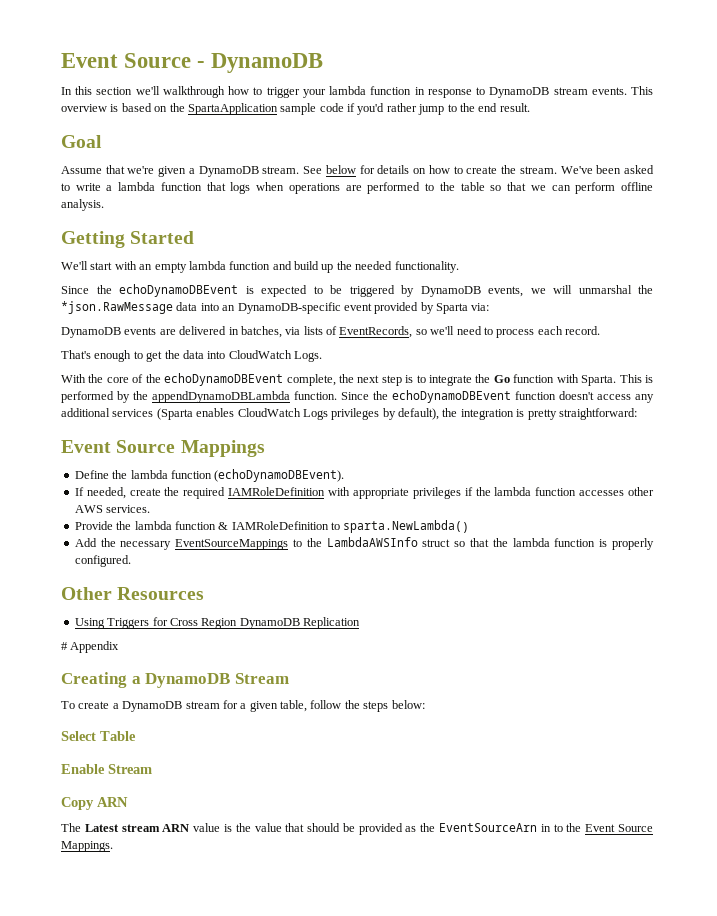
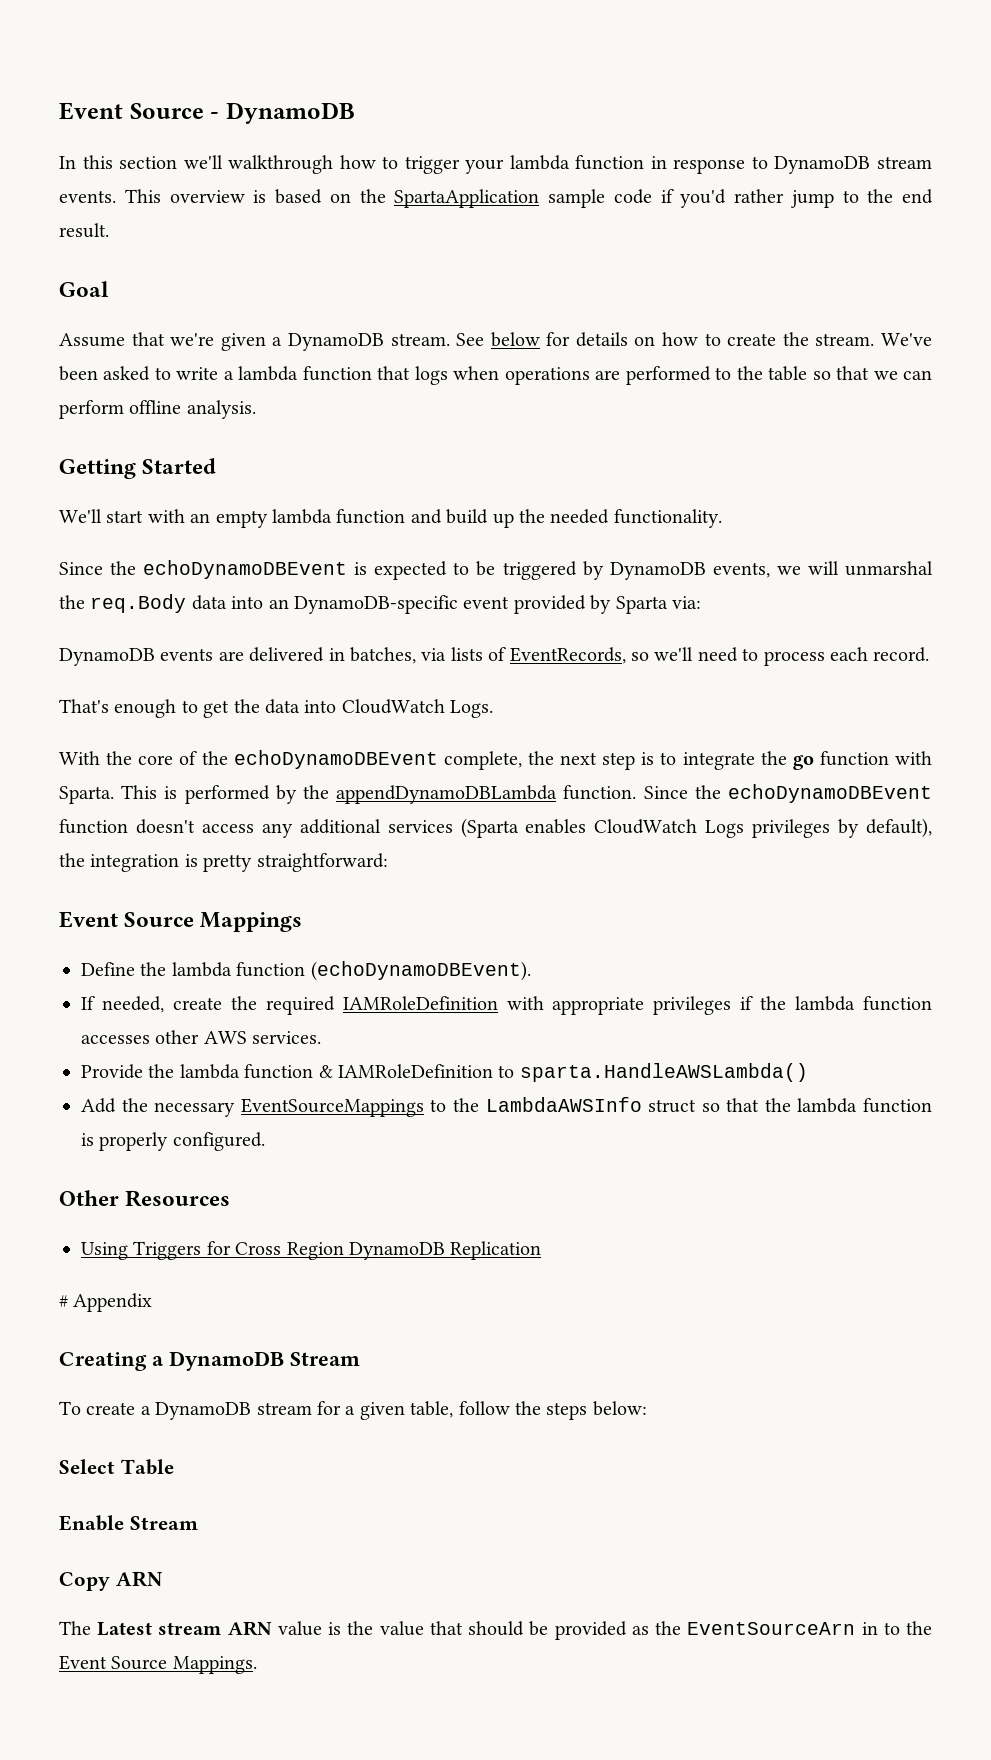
- Since the echoDynamoDBEvent is expected to be triggered by DynamoDB events, we will unmarshal the *json.RawMessage data into an DynamoDB-specific event provided by Sparta via:
+ Since the echoDynamoDBEvent is expected to be triggered by DynamoDB events, we will unmarshal the req.Body data into an DynamoDB-specific event provided by Sparta via:
- With the core of the echoDynamoDBEvent complete, the next step is to integrate the Go function with Sparta.
+ With the core of the echoDynamoDBEvent complete, the next step is to integrate the go function with Sparta.
- Provide the lambda function & IAMRoleDefinition to sparta.NewLambda()
+ Provide the lambda function & IAMRoleDefinition to sparta.HandleAWSLambda()

